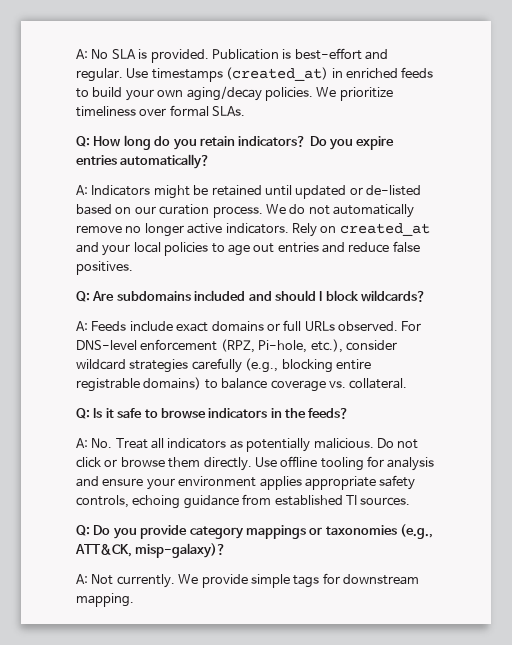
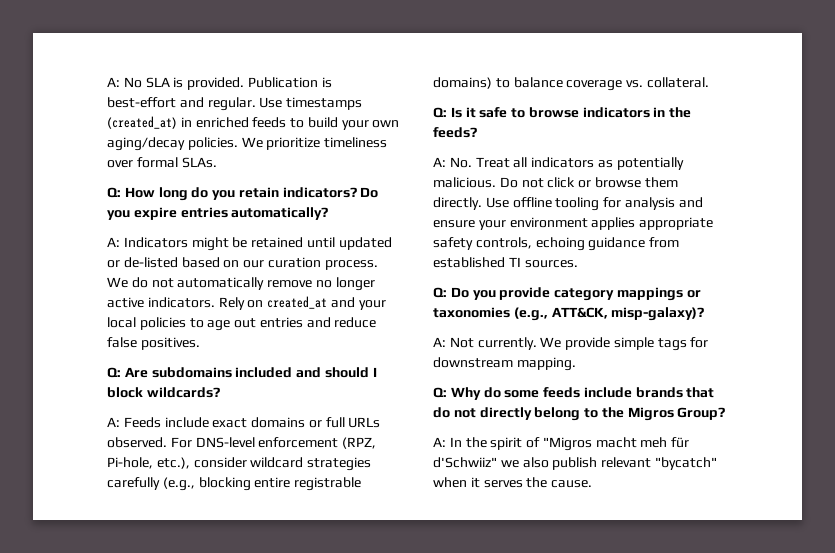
+ Q: Why do some feeds include brands that do not directly belong to the Migros Group?
+ A: In the spirit of "Migros macht meh für d'Schwiiz" we also publish relevant "bycatch" when it serves the cause.

